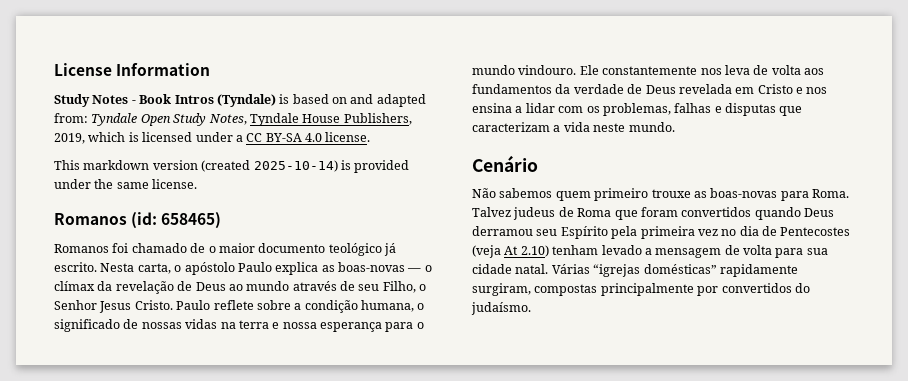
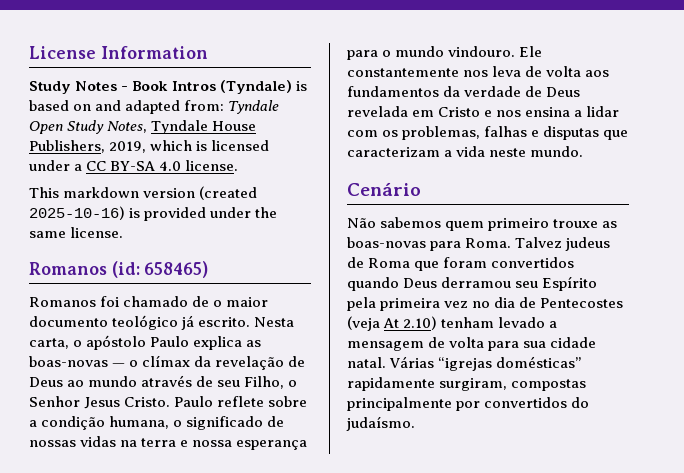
- This markdown version (created 2025-10-14) is provided under the same license.
+ This markdown version (created 2025-10-16) is provided under the same license.

